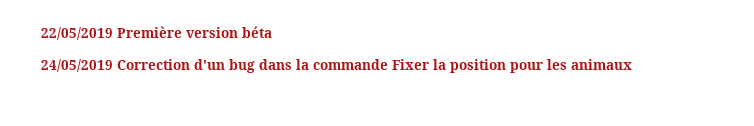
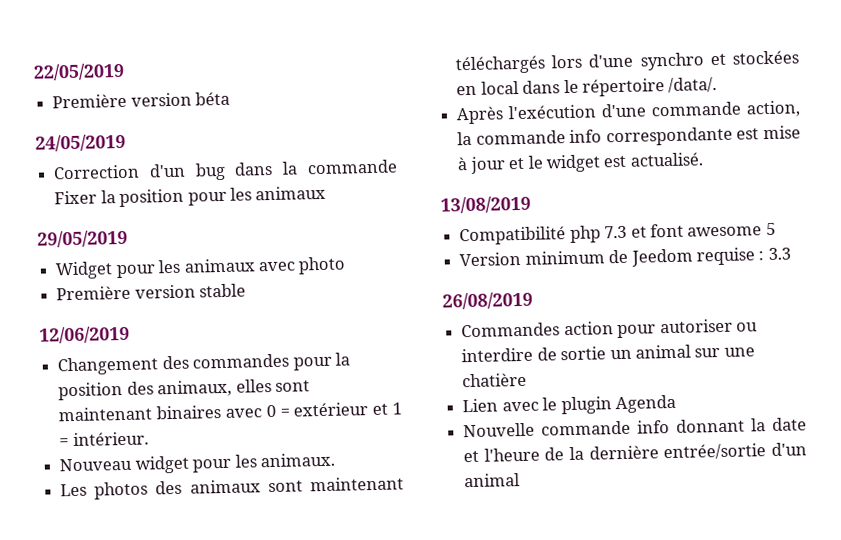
- 22/05/2019 Première version béta
+ 22/05/2019
+ Première version béta
- 24/05/2019 Correction d'un bug dans la commande Fixer la position pour les animaux
+ 24/05/2019
+ Correction d'un bug dans la commande Fixer la position pour les animaux
+ 29/05/2019
+ Widget pour les animaux avec photo
+ Première version stable
+ 12/06/2019
+ Changement des commandes pour la position des animaux, elles sont maintenant binaires avec 0 = extérieur et 1 = intérieur.
+ Nouveau widget pour les animaux.
+ Les photos des animaux sont maintenant téléchargés lors d'une synchro et stockées en local dans le répertoire /data/.
+ Après l'exécution d'une commande action, la commande info correspondante est mise à jour et le widget est actualisé.
+ 13/08/2019
+ Compatibilité php 7.3 et font awesome 5
+ Version minimum de Jeedom requise : 3.3
+ 26/08/2019
+ Commandes action pour autoriser ou interdire de sortie un animal sur une chatière
+ Lien avec le plugin Agenda
+ Nouvelle commande info donnant la date et l'heure de la dernière entrée/sortie d'un animal

